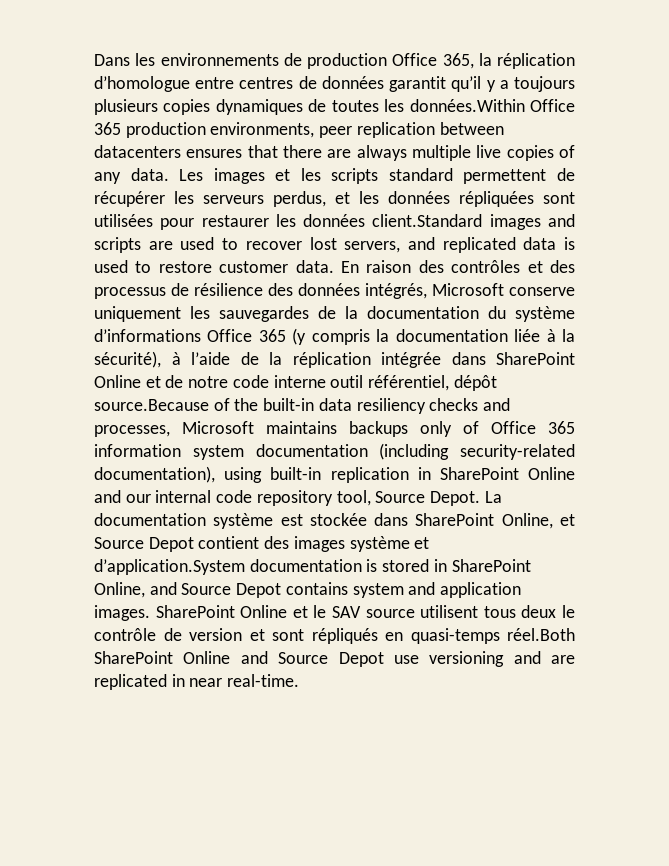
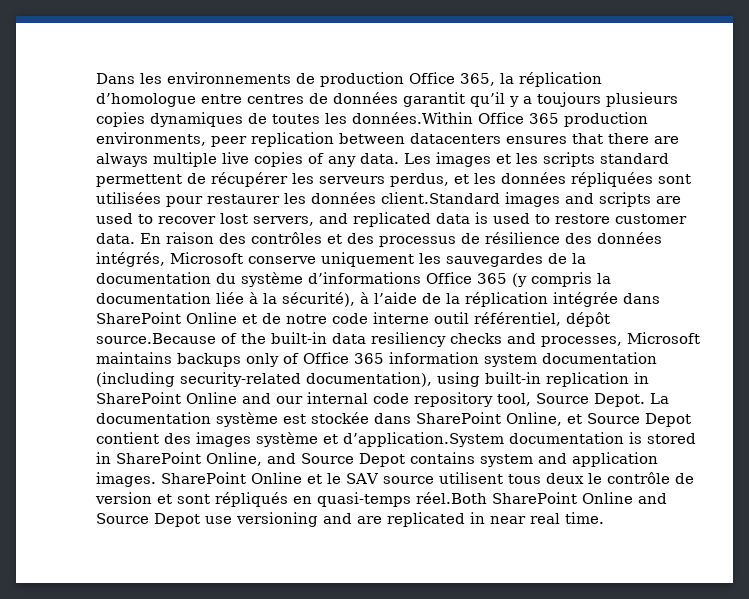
- SharePoint Online et le SAV source utilisent tous deux le contrôle de version et sont répliqués en quasi-temps réel.Both SharePoint Online and Source Depot use versioning and are replicated in near real-time.
+ SharePoint Online et le SAV source utilisent tous deux le contrôle de version et sont répliqués en quasi-temps réel.Both SharePoint Online and Source Depot use versioning and are replicated in near real time.

